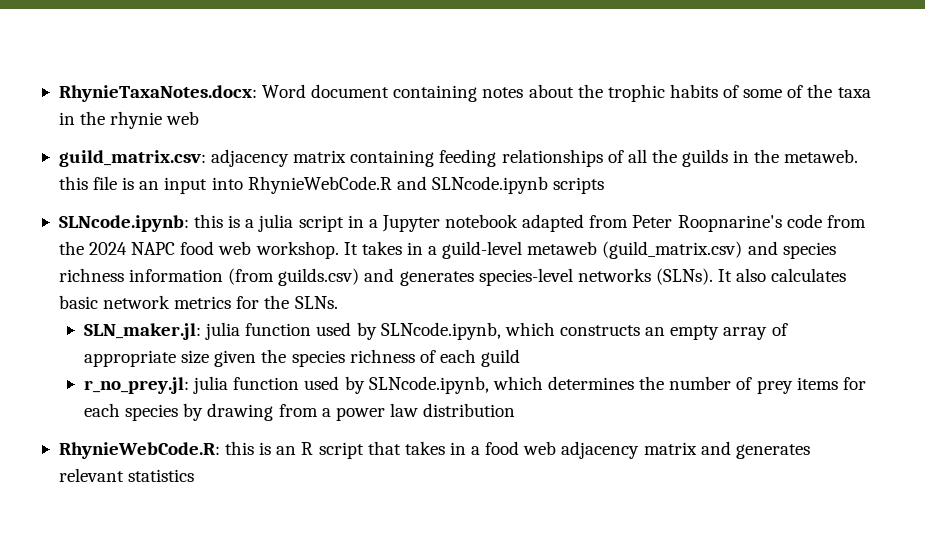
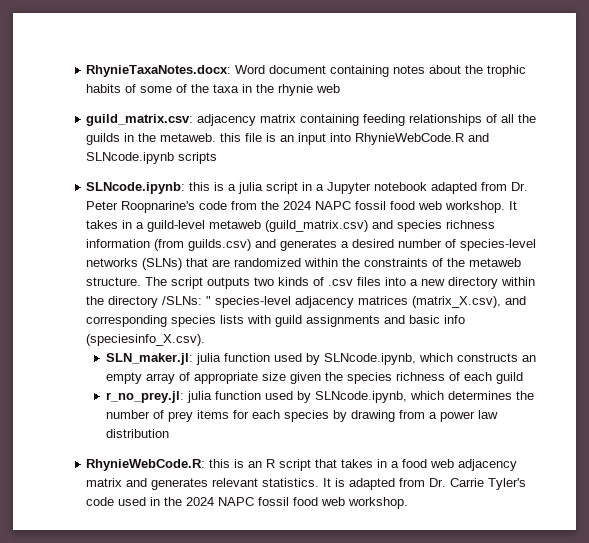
- SLNcode.ipynb: this is a julia script in a Jupyter notebook adapted from Peter Roopnarine's code from the 2024 NAPC food web workshop.
+ SLNcode.ipynb: this is a julia script in a Jupyter notebook adapted from Dr. Peter Roopnarine's code from the 2024 NAPC fossil food web workshop.
- It takes in a guild-level metaweb (guild_matrix.csv) and species richness information (from guilds.csv) and generates species-level networks (SLNs). It also calculates basic network metrics for the SLNs.
+ It takes in a guild-level metaweb (guild_matrix.csv) and species richness information (from guilds.csv) and generates a desired number of species-level networks (SLNs) that are randomized within the constraints of the metaweb structure. The script outputs two kinds of .csv files into a new directory within the directory /SLNs: " species-level adjacency matrices (matrix_X.csv), and corresponding species lists with guild assignments and basic info (speciesinfo_X.csv).
- RhynieWebCode.R: this is an R script that takes in a food web adjacency matrix and generates relevant statistics
+ RhynieWebCode.R: this is an R script that takes in a food web adjacency matrix and generates relevant statistics. It is adapted from Dr. Carrie Tyler's code used in the 2024 NAPC fossil food web workshop.

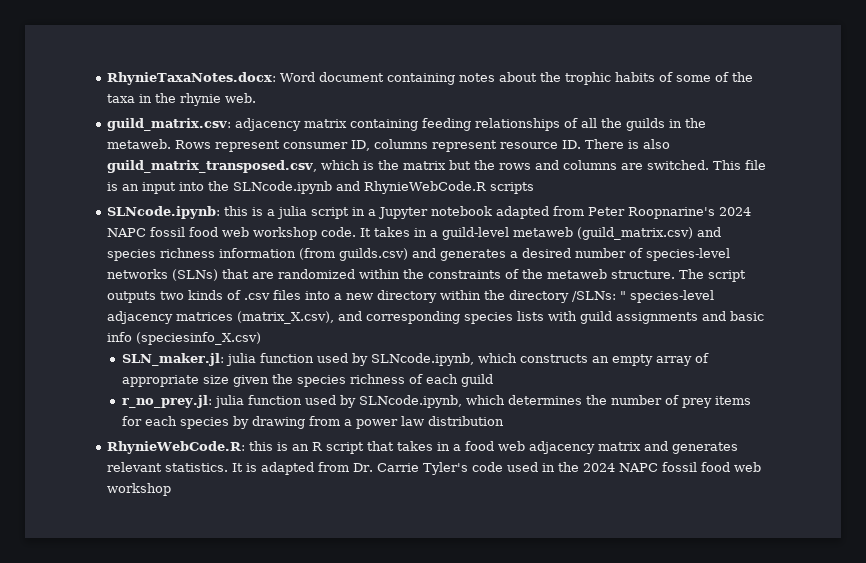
- RhynieTaxaNotes.docx: Word document containing notes about the trophic habits of some of the taxa in the rhynie web
+ RhynieTaxaNotes.docx: Word document containing notes about the trophic habits of some of the taxa in the rhynie web.
- guild_matrix.csv: adjacency matrix containing feeding relationships of all the guilds in the metaweb. this file is an input into RhynieWebCode.R and SLNcode.ipynb scripts
+ guild_matrix.csv: adjacency matrix containing feeding relationships of all the guilds in the metaweb. Rows represent consumer ID, columns represent resource ID. There is also guild_matrix_transposed.csv, which is the matrix but the rows and columns are switched. This file is an input into the SLNcode.ipynb and RhynieWebCode.R scripts
- SLNcode.ipynb: this is a julia script in a Jupyter notebook adapted from Dr. Peter Roopnarine's code from the 2024 NAPC fossil food web workshop.
+ SLNcode.ipynb: this is a julia script in a Jupyter notebook adapted from Peter Roopnarine's 2024 NAPC fossil food web workshop code.
- The script outputs two kinds of .csv files into a new directory within the directory /SLNs: " species-level adjacency matrices (matrix_X.csv), and corresponding species lists with guild assignments and basic info (speciesinfo_X.csv).
+ The script outputs two kinds of .csv files into a new directory within the directory /SLNs: " species-level adjacency matrices (matrix_X.csv), and corresponding species lists with guild assignments and basic info (speciesinfo_X.csv)
- It is adapted from Dr. Carrie Tyler's code used in the 2024 NAPC fossil food web workshop.
+ It is adapted from Dr. Carrie Tyler's code used in the 2024 NAPC fossil food web workshop

